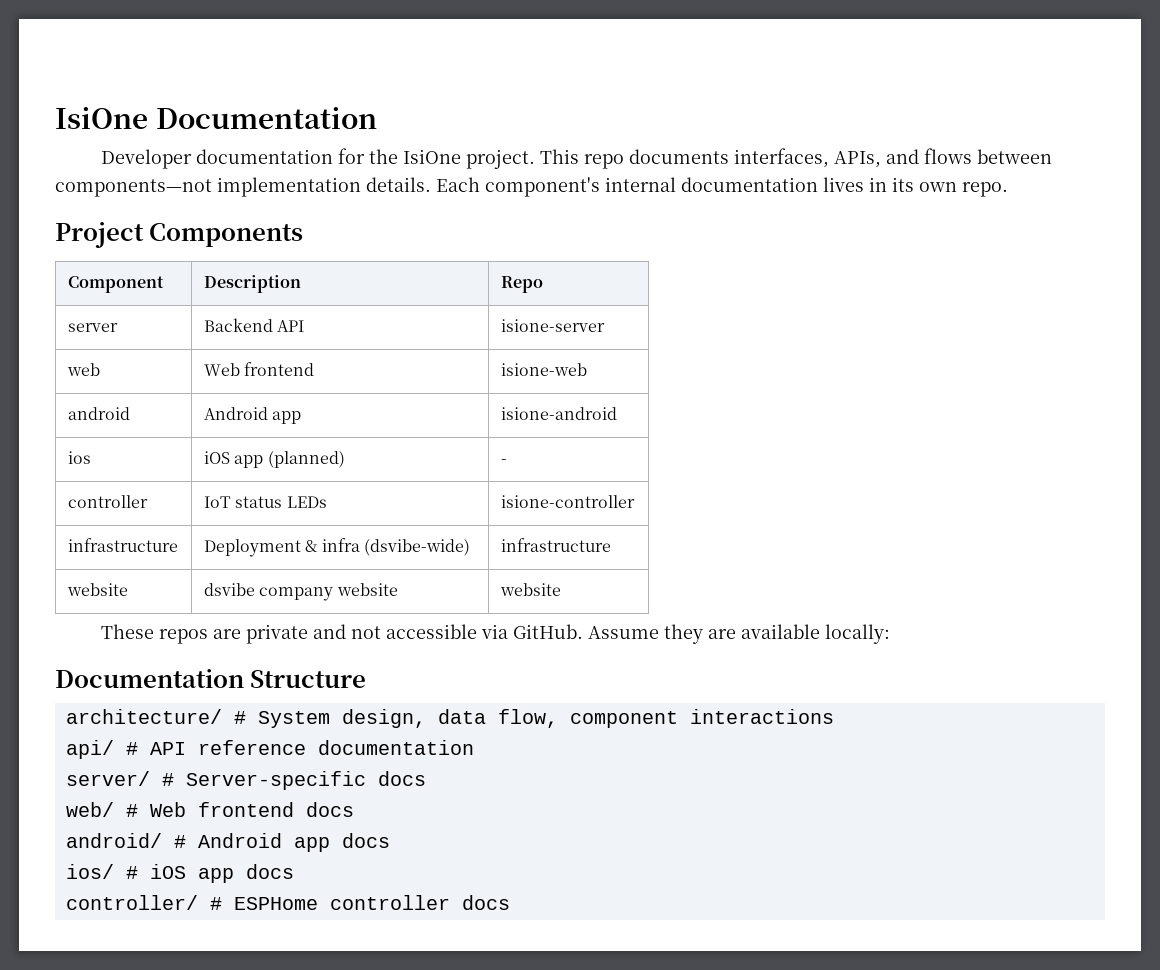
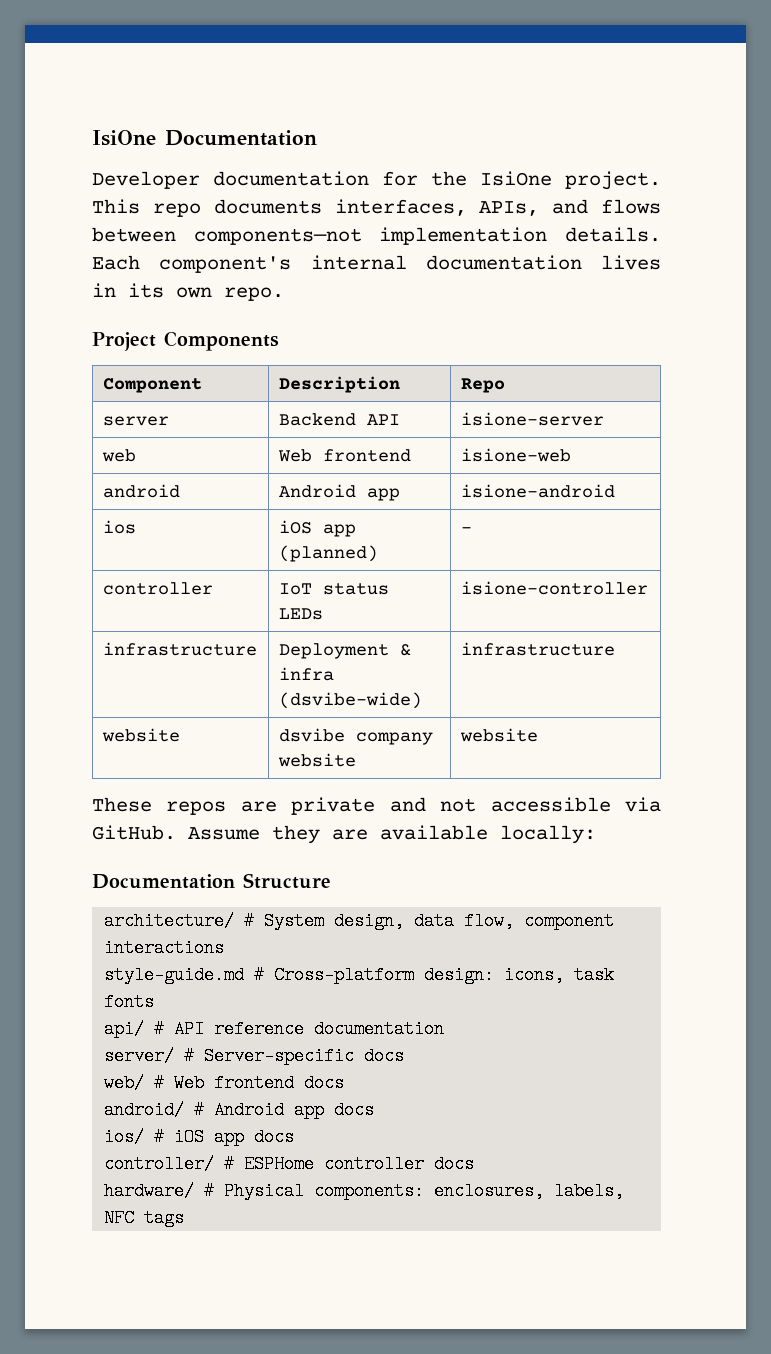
+ style-guide.md # Cross-platform design: icons, task fonts
+ hardware/ # Physical components: enclosures, labels, NFC tags

